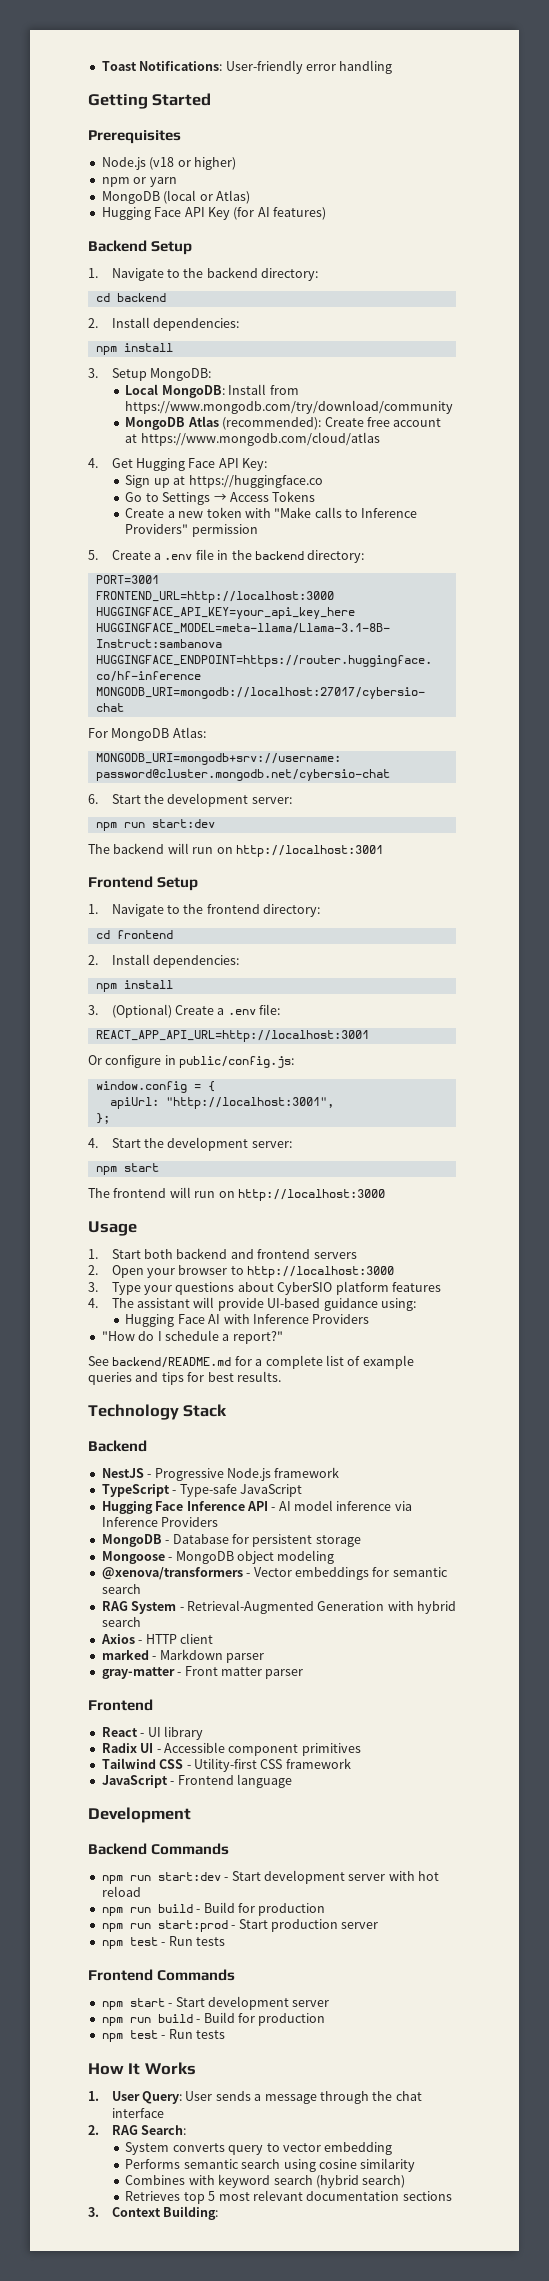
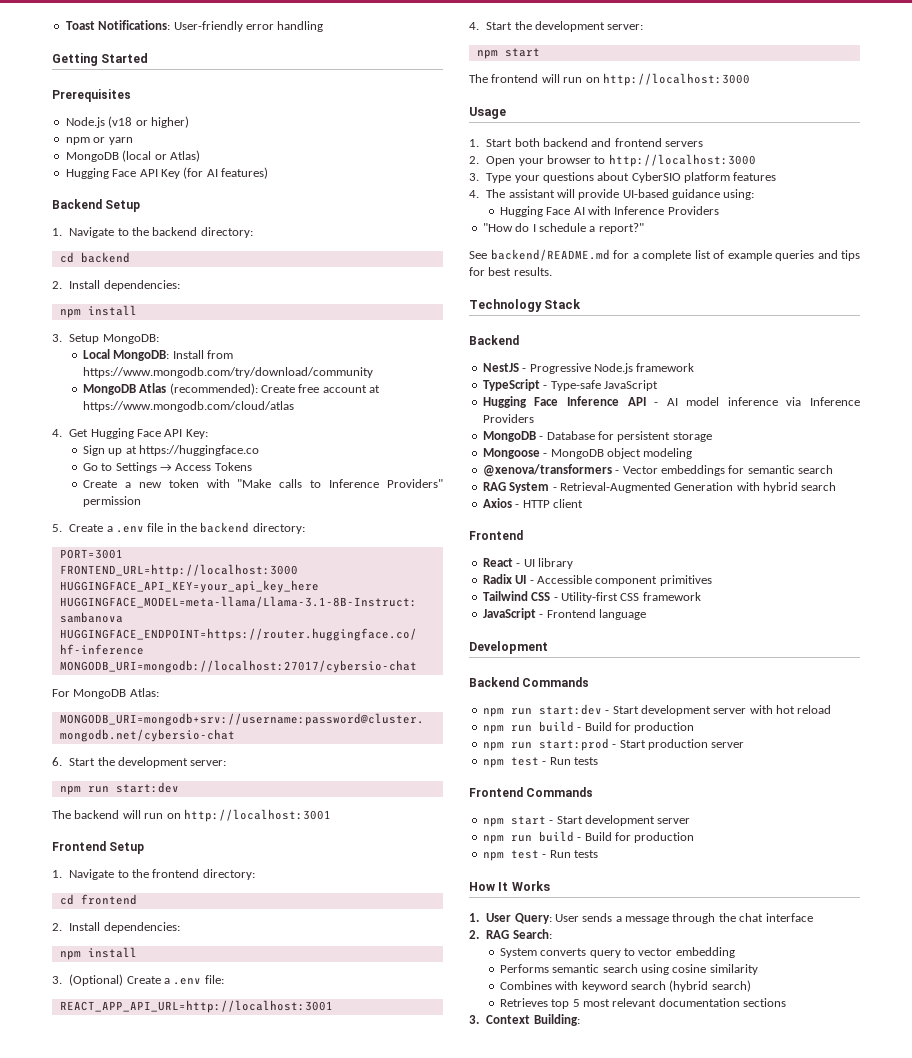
- Or configure in public/config.js:
- window.config = {
- apiUrl: "http://localhost:3001",
- };
- marked - Markdown parser
- gray-matter - Front matter parser

